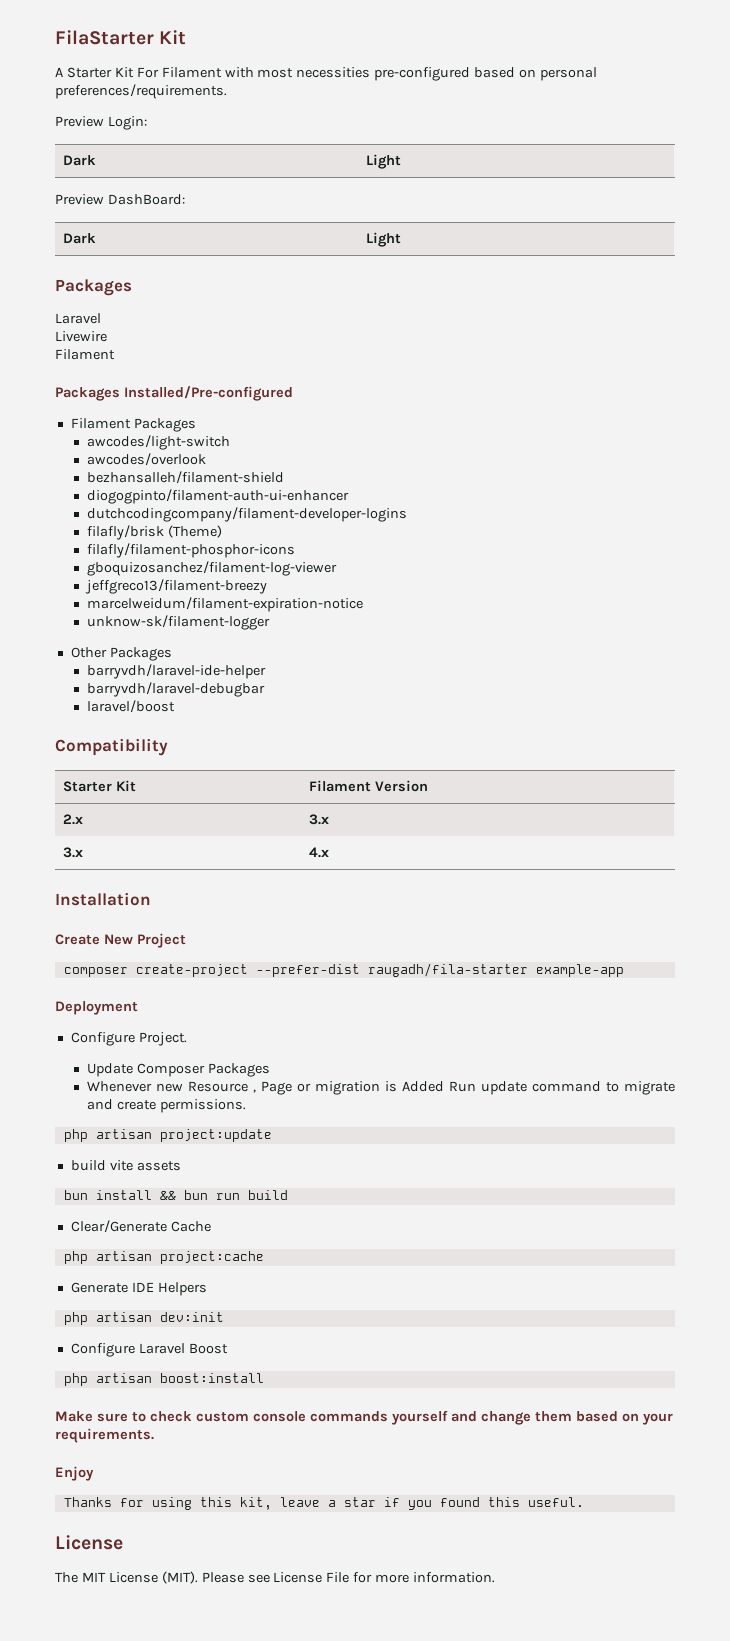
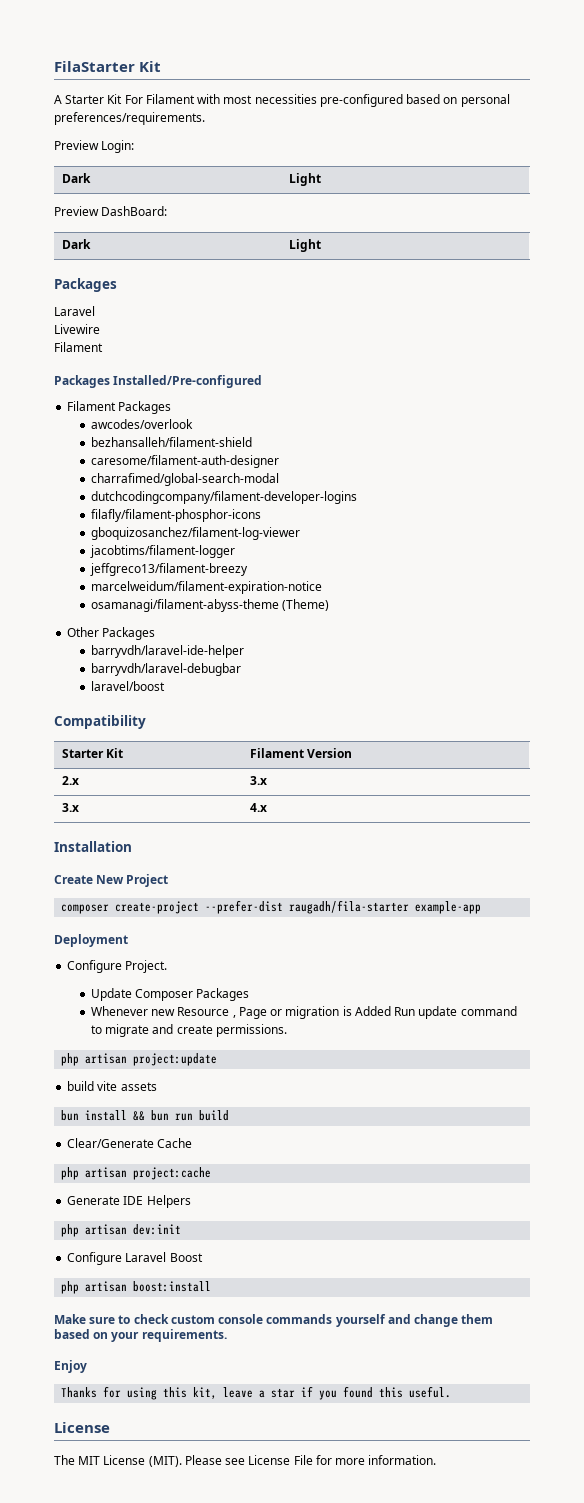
- awcodes/light-switch
- diogogpinto/filament-auth-ui-enhancer
+ caresome/filament-auth-designer
+ charrafimed/global-search-modal
- filafly/brisk (Theme)
+ jacobtims/filament-logger
- unknow-sk/filament-logger
+ osamanagi/filament-abyss-theme (Theme)

